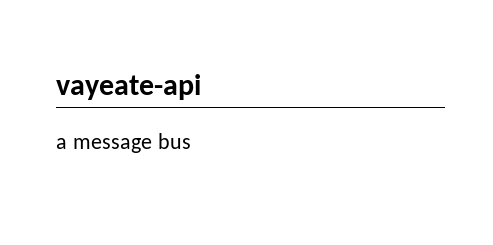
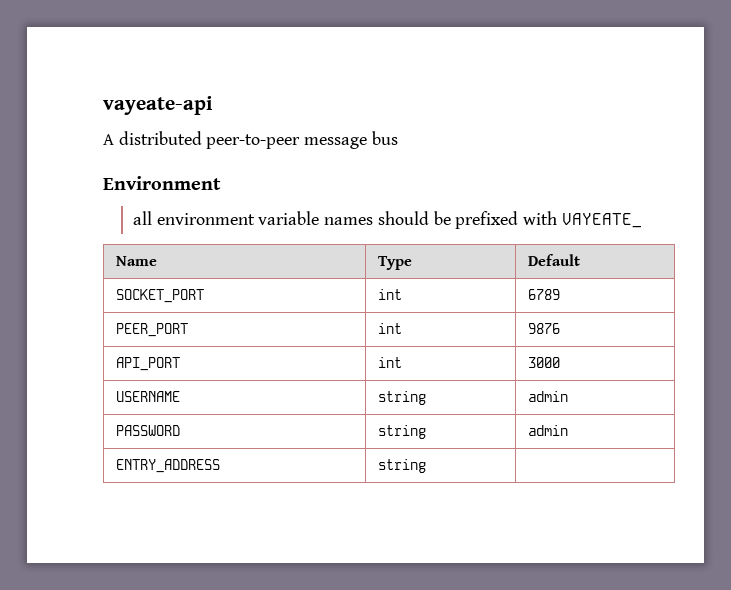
- a message bus
+ A distributed peer-to-peer message bus
+ Environment
+ all environment variable names should be prefixed with VAYEATE_
+ Name | Type | Default
+ SOCKET_PORT | int | 6789
+ PEER_PORT | int | 9876
+ API_PORT | int | 3000
+ USERNAME | string | admin
+ PASSWORD | string | admin
+ ENTRY_ADDRESS | string |

